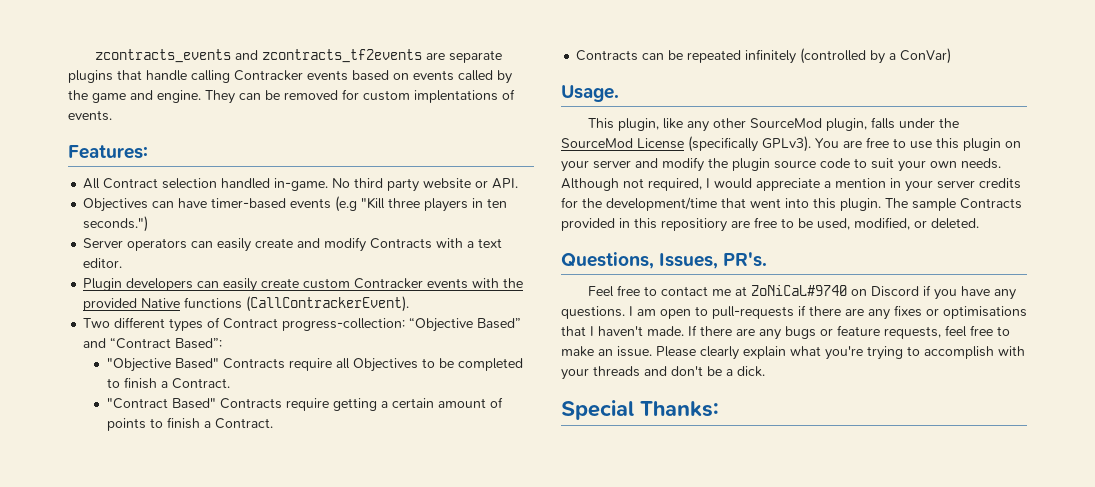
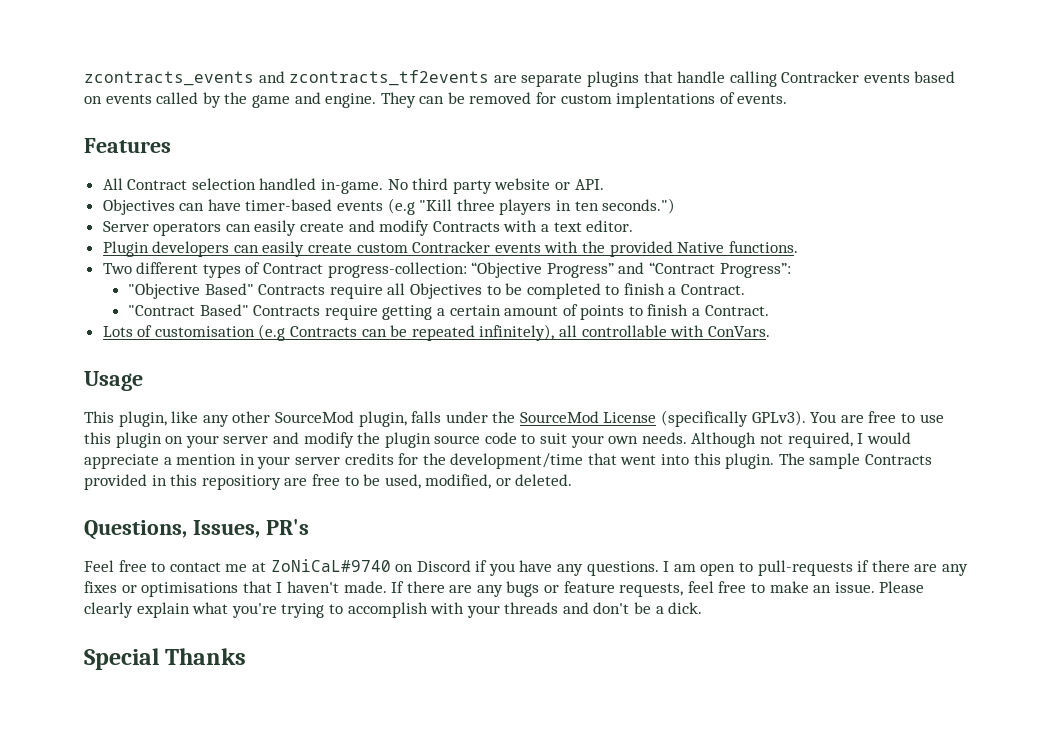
- Features:
+ Features
- Plugin developers can easily create custom Contracker events with the provided Native functions (CallContrackerEvent).
+ Plugin developers can easily create custom Contracker events with the provided Native functions.
- Two different types of Contract progress-collection: “Objective Based” and “Contract Based”:
+ Two different types of Contract progress-collection: “Objective Progress” and “Contract Progress”:
- Contracts can be repeated infinitely (controlled by a ConVar)
- Usage.
+ Lots of customisation (e.g Contracts can be repeated infinitely), all controllable with ConVars.
+ Usage
- Questions, Issues, PR's.
+ Questions, Issues, PR's
- Special Thanks:
+ Special Thanks

